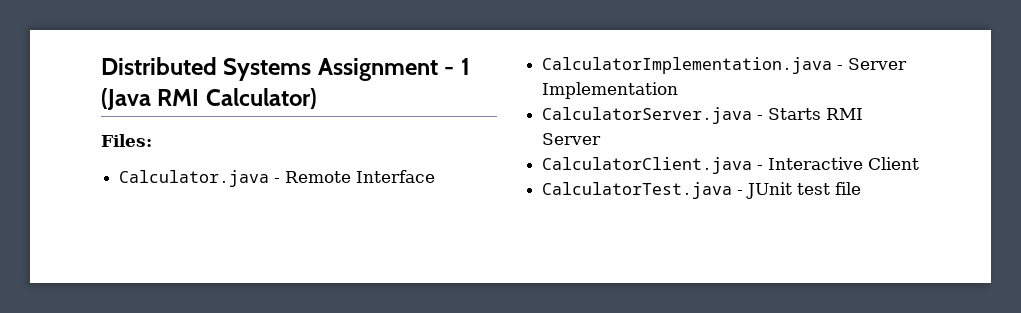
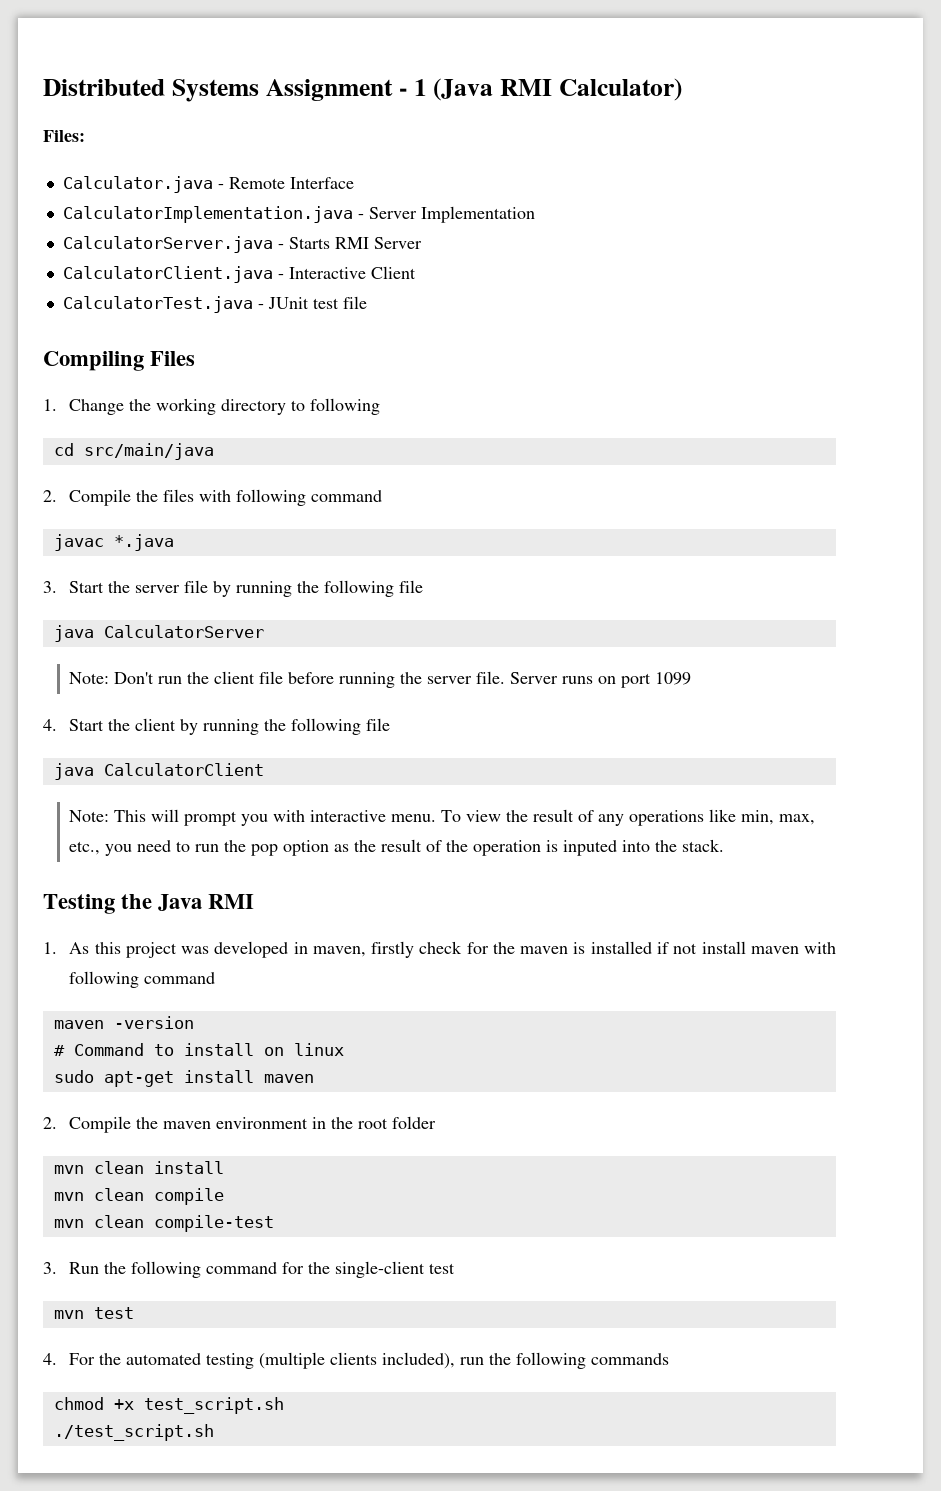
+ Compiling Files
+ 1. Change the working directory to following
+ cd src/main/java
+ 2. Compile the files with following command
+ javac *.java
+ 3. Start the server file by running the following file
+ java CalculatorServer
+ Note: Don't run the client file before running the server file. Server runs on port 1099
+ 4. Start the client by running the following file
+ java CalculatorClient
+ Note: This will prompt you with interactive menu. To view the result of any operations like min, max, etc., you need to run the pop option as the result of the operation is inputed into the stack.
+ Testing the Java RMI
+ 1. As this project was developed in maven, firstly check for the maven is installed if not install maven with following command
+ maven -version
+ # Command to install on linux
+ sudo apt-get install maven
+ 2. Compile the maven environment in the root folder
+ mvn clean install
+ mvn clean compile
+ mvn clean compile-test
+ 3. Run the following command for the single-client test
+ mvn test
+ 4. For the automated testing (multiple clients included), run the following commands
+ chmod +x test_script.sh
+ ./test_script.sh

